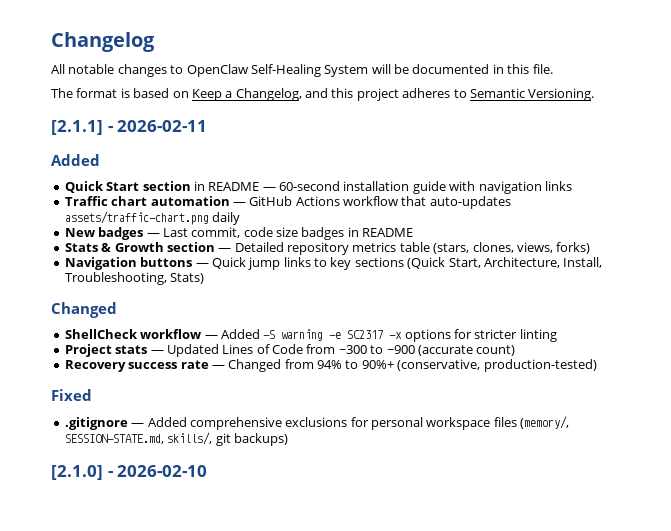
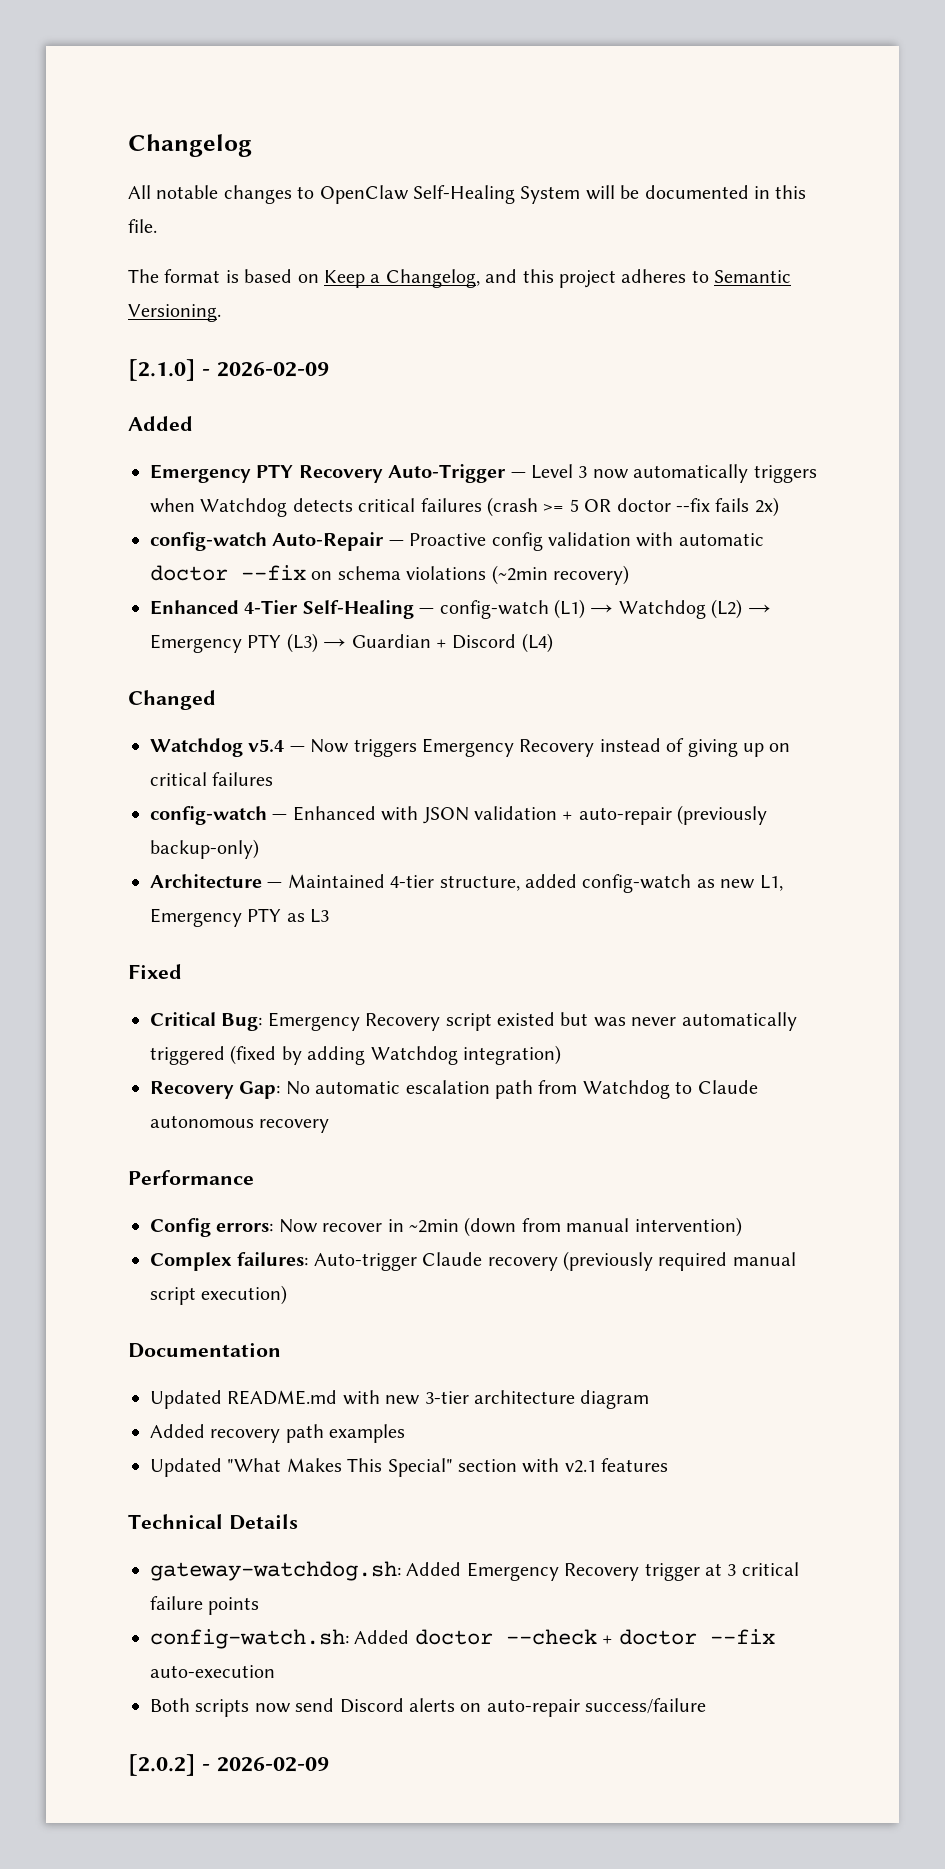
- [2.1.1] - 2026-02-11
+ [2.1.0] - 2026-02-09
  Added
- Quick Start section in README — 60-second installation guide with navigation links
- Traffic chart automation — GitHub Actions workflow that auto-updates assets/traffic-chart.png daily
- New badges — Last commit, code size badges in README
- Stats & Growth section — Detailed repository metrics table (stars, clones, views, forks)
- Navigation buttons — Quick jump links to key sections (Quick Start, Architecture, Install, Troubleshooting, Stats)
+ Emergency PTY Recovery Auto-Trigger — Level 3 now automatically triggers when Watchdog detects critical failures (crash >= 5 OR doctor --fix fails 2x)
+ config-watch Auto-Repair — Proactive config validation with automatic doctor --fix on schema violations (~2min recovery)
+ Enhanced 4-Tier Self-Healing — config-watch (L1) → Watchdog (L2) → Emergency PTY (L3) → Guardian + Discord (L4)
  Changed
- ShellCheck workflow — Added -S warning -e SC2317 -x options for stricter linting
- Project stats — Updated Lines of Code from ~300 to ~900 (accurate count)
- Recovery success rate — Changed from 94% to 90%+ (conservative, production-tested)
+ Watchdog v5.4 — Now triggers Emergency Recovery instead of giving up on critical failures
+ config-watch — Enhanced with JSON validation + auto-repair (previously backup-only)
+ Architecture — Maintained 4-tier structure, added config-watch as new L1, Emergency PTY as L3
  Fixed
- .gitignore — Added comprehensive exclusions for personal workspace files (memory/, SESSION-STATE.md, skills/, git backups)
- [2.1.0] - 2026-02-10
+ Critical Bug: Emergency Recovery script existed but was never automatically triggered (fixed by adding Watchdog integration)
+ Recovery Gap: No automatic escalation path from Watchdog to Claude autonomous recovery
+ Performance
+ Config errors: Now recover in ~2min (down from manual intervention)
+ Complex failures: Auto-trigger Claude recovery (previously required manual script execution)
+ Documentation
+ Updated README.md with new 3-tier architecture diagram
+ Added recovery path examples
+ Updated "What Makes This Special" section with v2.1 features
+ Technical Details
+ gateway-watchdog.sh: Added Emergency Recovery trigger at 3 critical failure points
+ config-watch.sh: Added doctor --check + doctor --fix auto-execution
+ Both scripts now send Discord alerts on auto-repair success/failure
+ [2.0.2] - 2026-02-09

